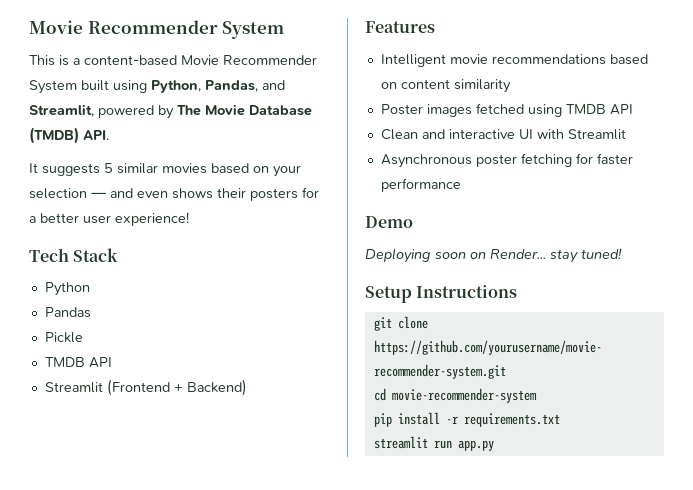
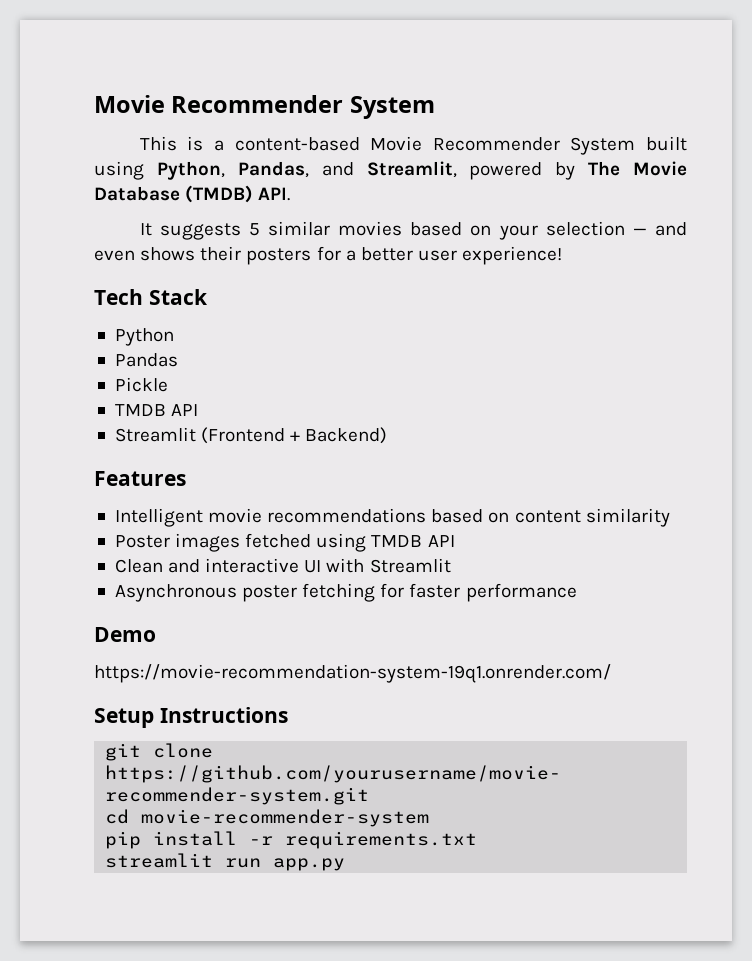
- Deploying soon on Render... stay tuned!
+ https://movie-recommendation-system-19q1.onrender.com/

